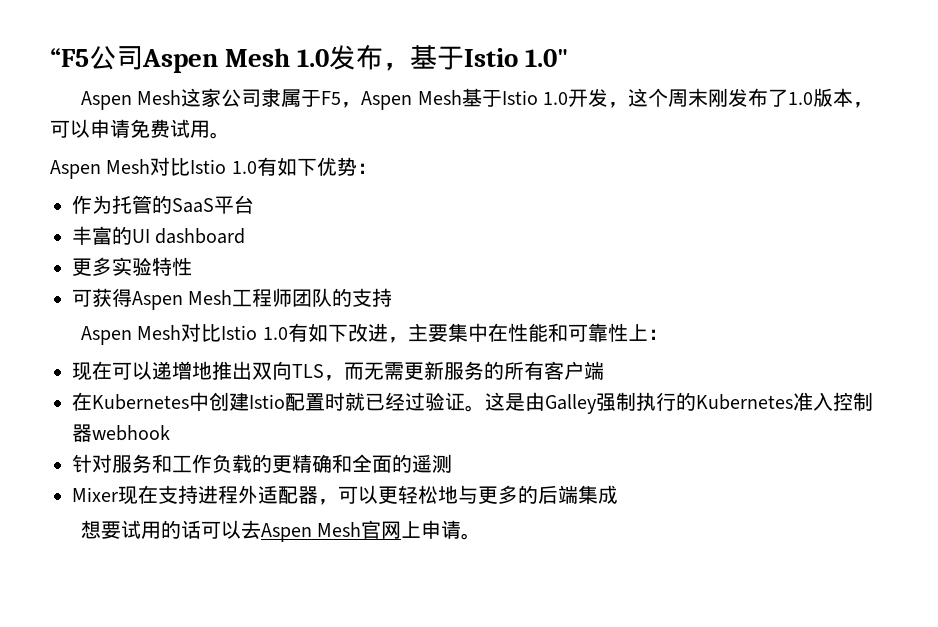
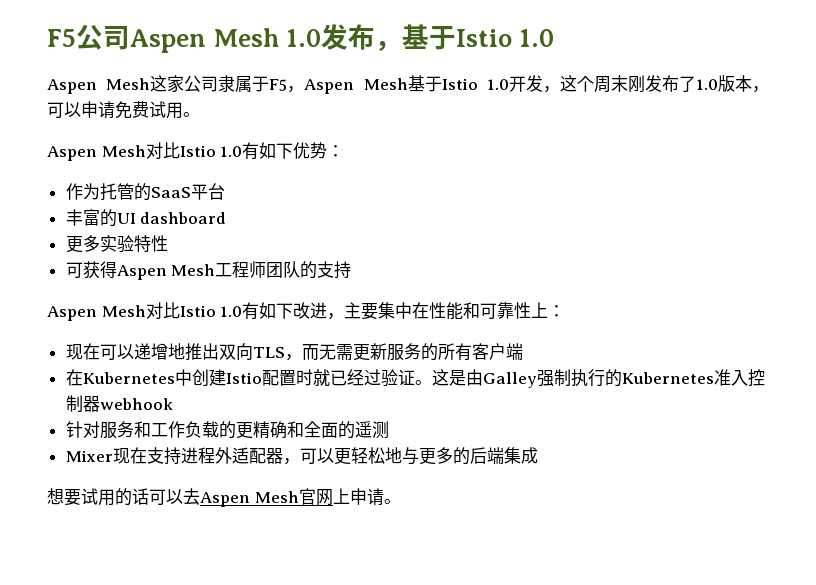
- “F5公司Aspen Mesh 1.0发布，基于Istio 1.0"
+ F5公司Aspen Mesh 1.0发布，基于Istio 1.0

